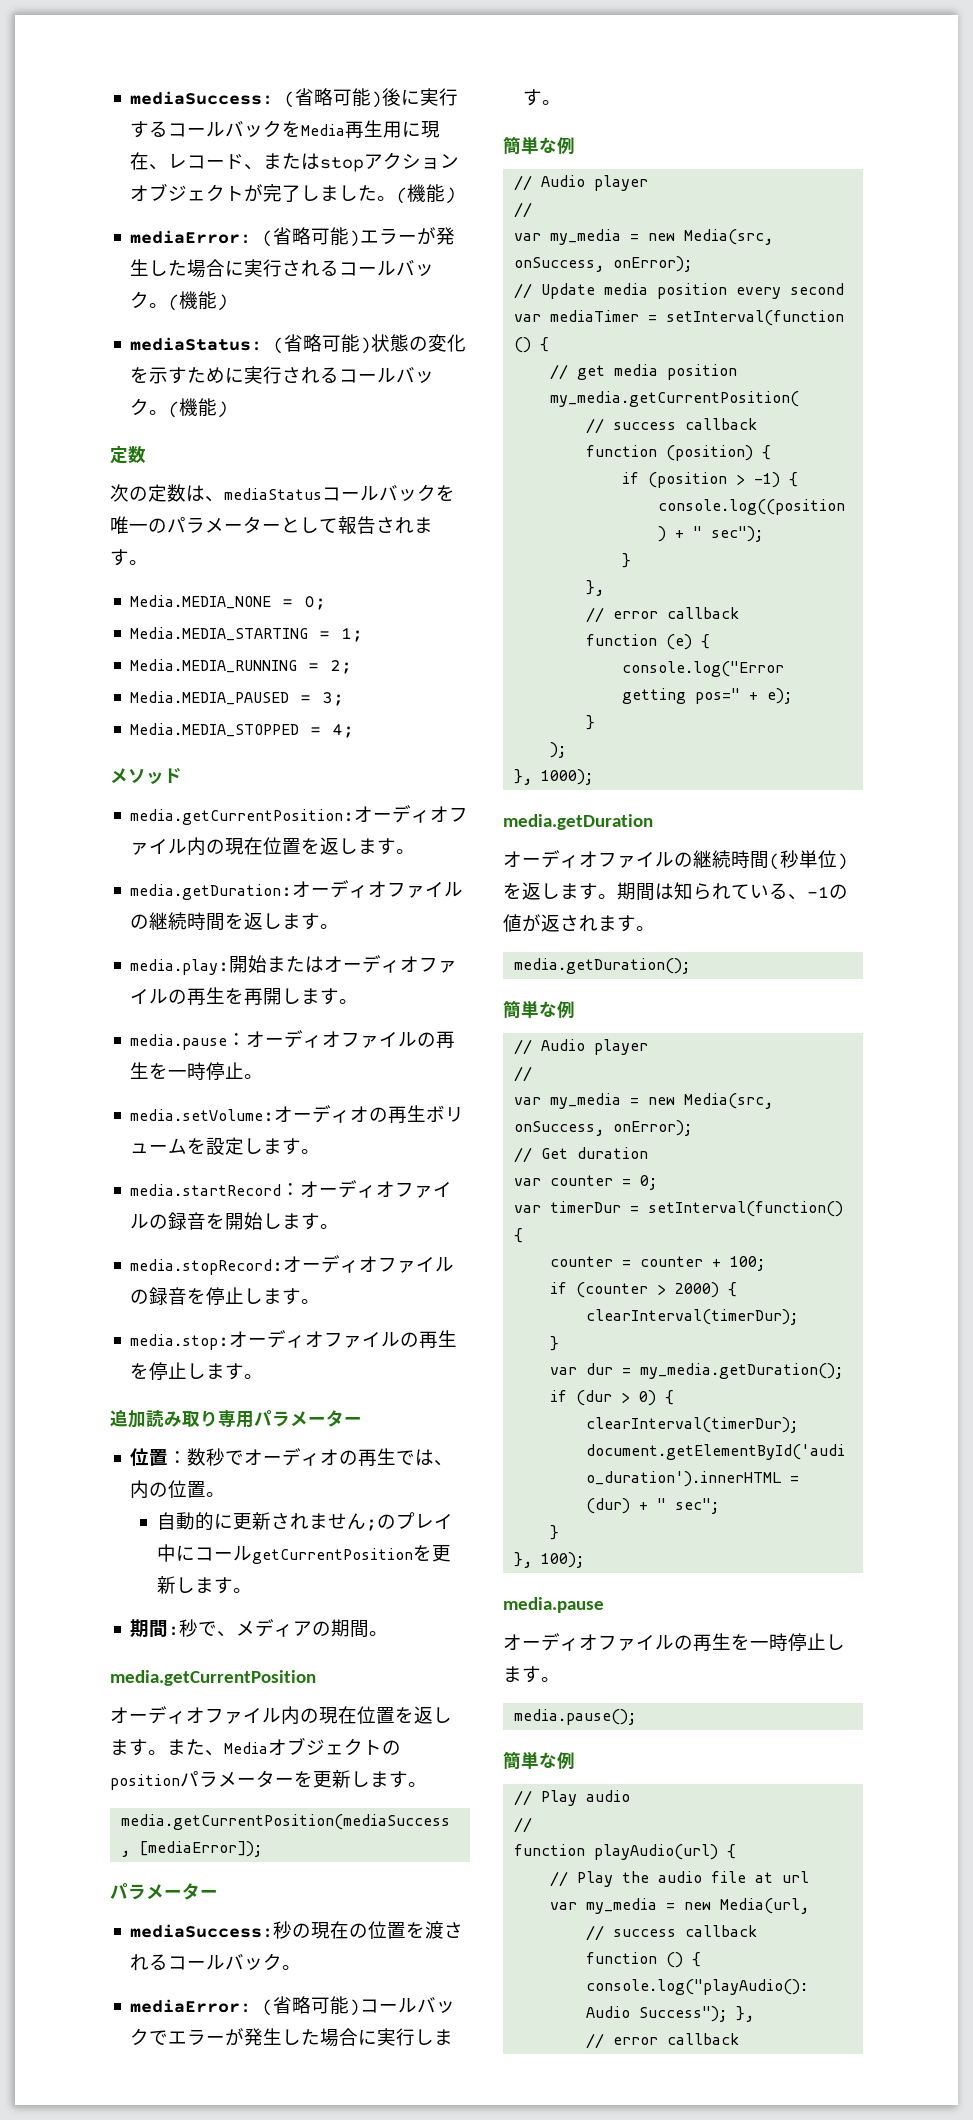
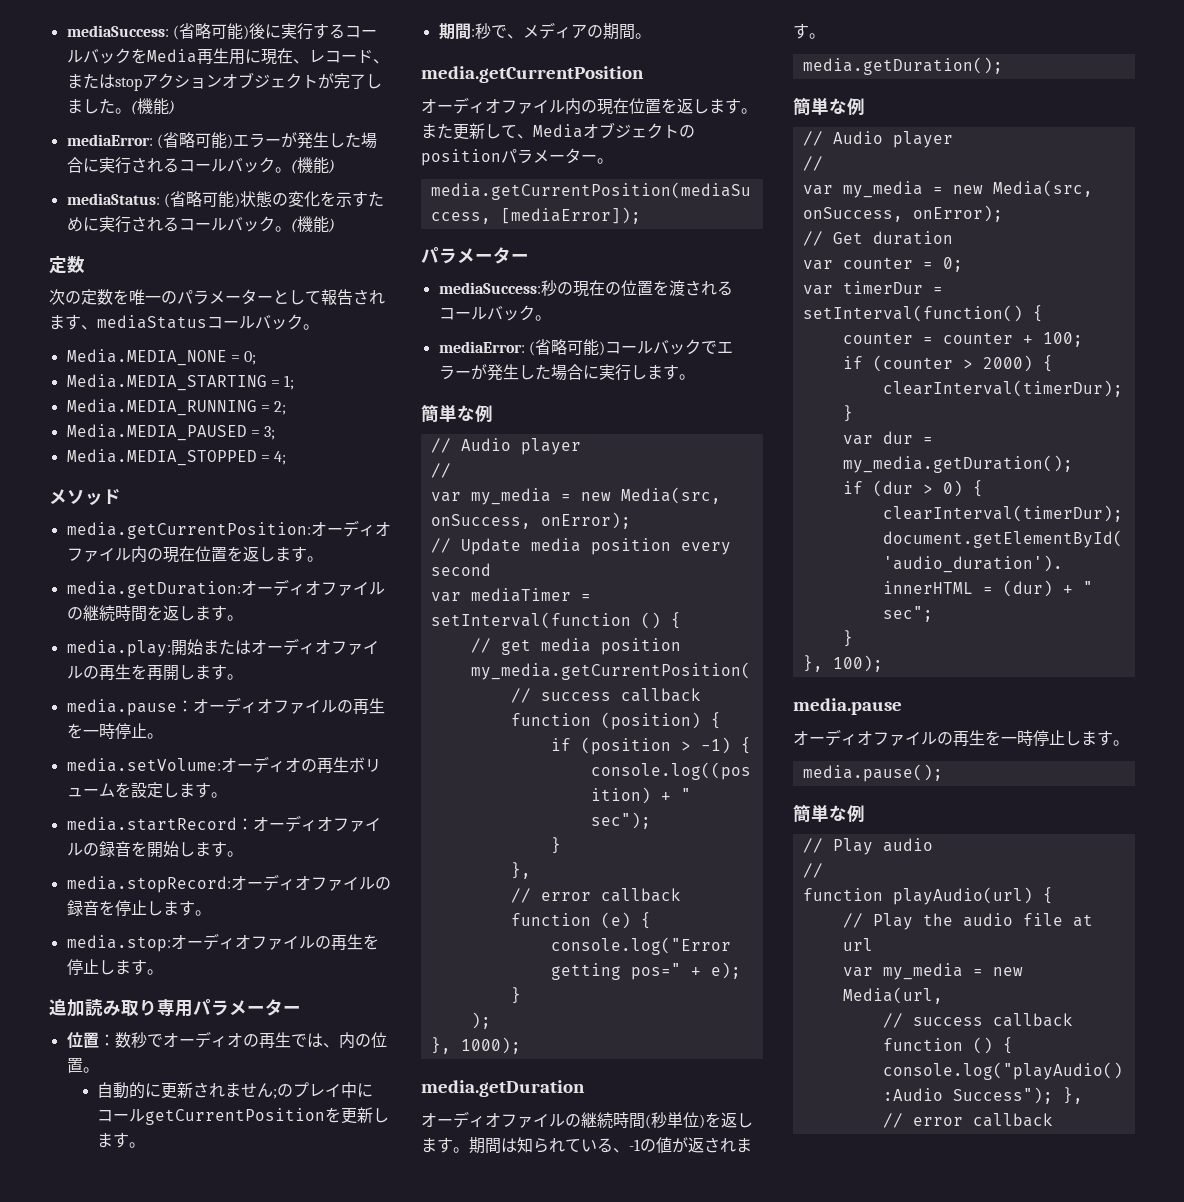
- 次の定数は、mediaStatusコールバックを唯一のパラメーターとして報告されます。
+ 次の定数を唯一のパラメーターとして報告されます、mediaStatusコールバック。
- また、Mediaオブジェクトのpositionパラメーターを更新します。
+ また更新して、Mediaオブジェクトのpositionパラメーター。

